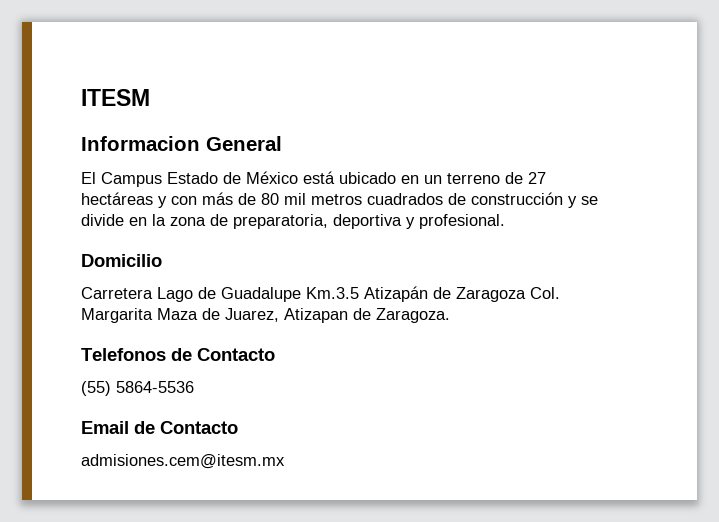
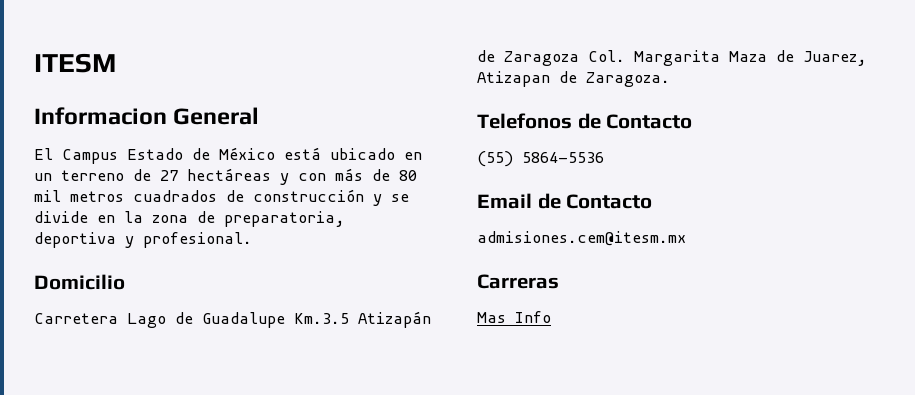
+ Carreras
+ Mas Info

